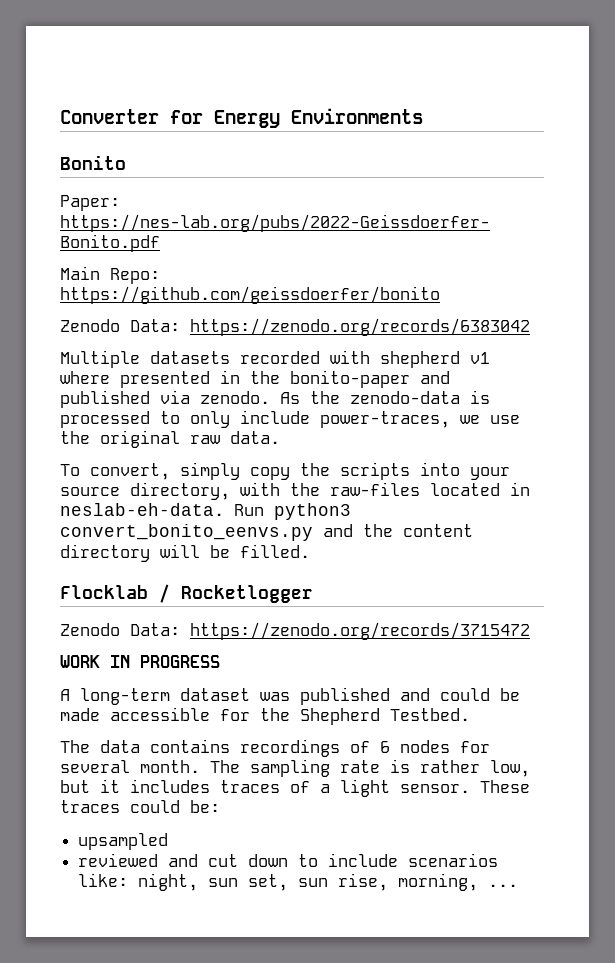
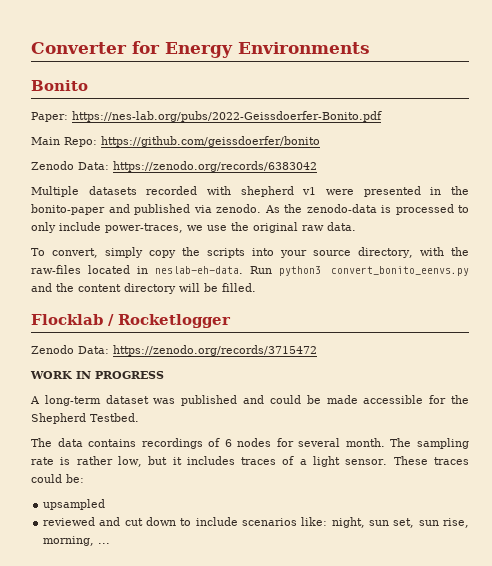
- Multiple datasets recorded with shepherd v1 where presented in the bonito-paper and published via zenodo.
+ Multiple datasets recorded with shepherd v1 were presented in the bonito-paper and published via zenodo.

